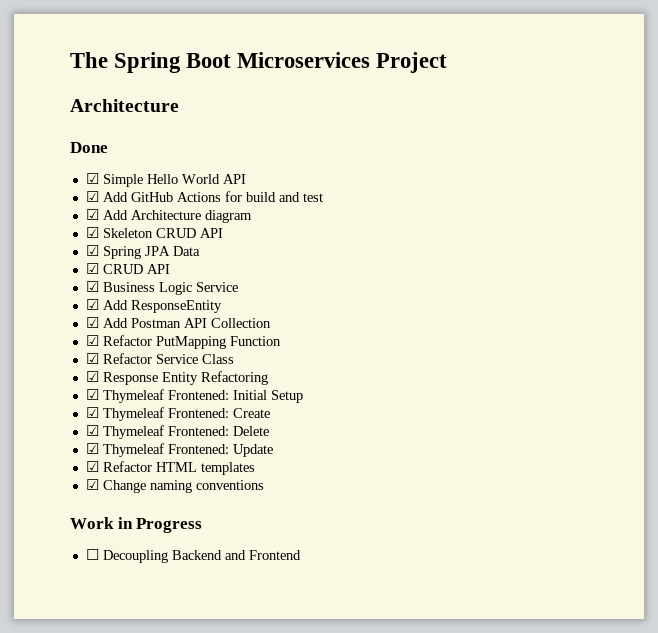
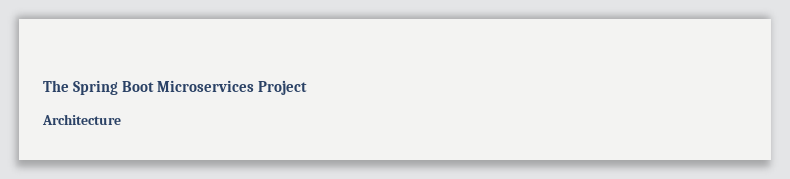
- Done
- ☑ Simple Hello World API
- ☑ Add GitHub Actions for build and test
- ☑ Add Architecture diagram
- ☑ Skeleton CRUD API
- ☑ Spring JPA Data
- ☑ CRUD API
- ☑ Business Logic Service
- ☑ Add ResponseEntity
- ☑ Add Postman API Collection
- ☑ Refactor PutMapping Function
- ☑ Refactor Service Class
- ☑ Response Entity Refactoring
- ☑ Thymeleaf Frontened: Initial Setup
- ☑ Thymeleaf Frontened: Create
- ☑ Thymeleaf Frontened: Delete
- ☑ Thymeleaf Frontened: Update
- ☑ Refactor HTML templates
- ☑ Change naming conventions
- Work in Progress
- ☐ Decoupling Backend and Frontend

